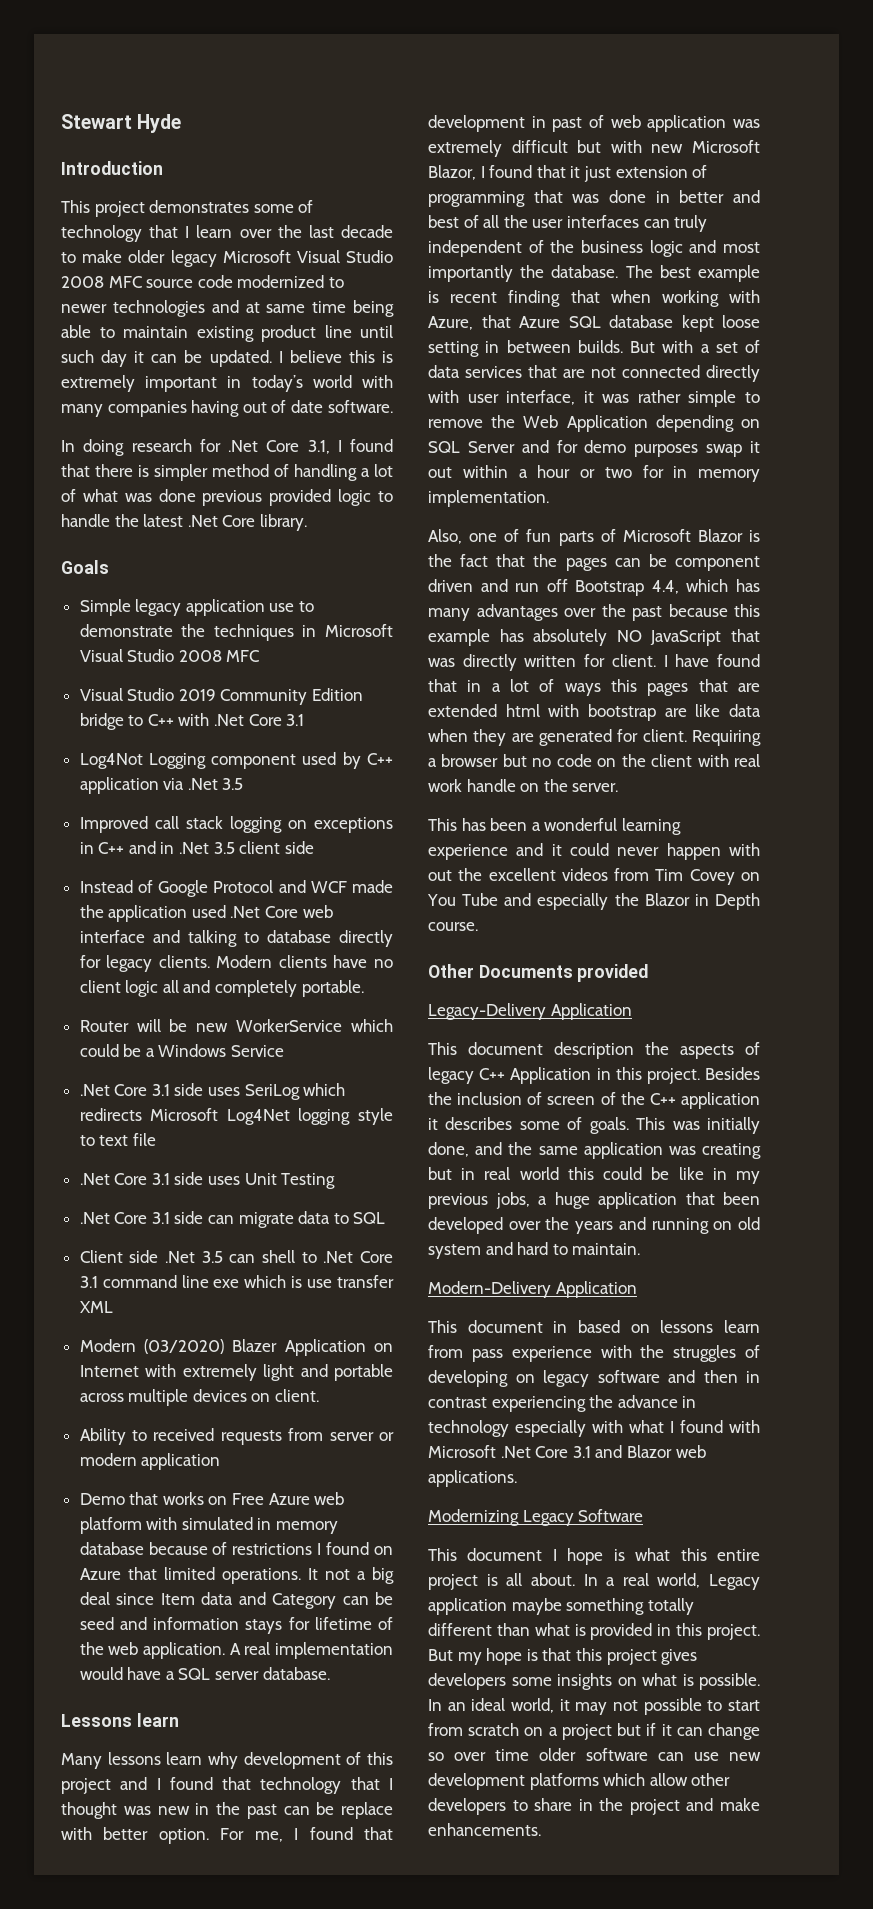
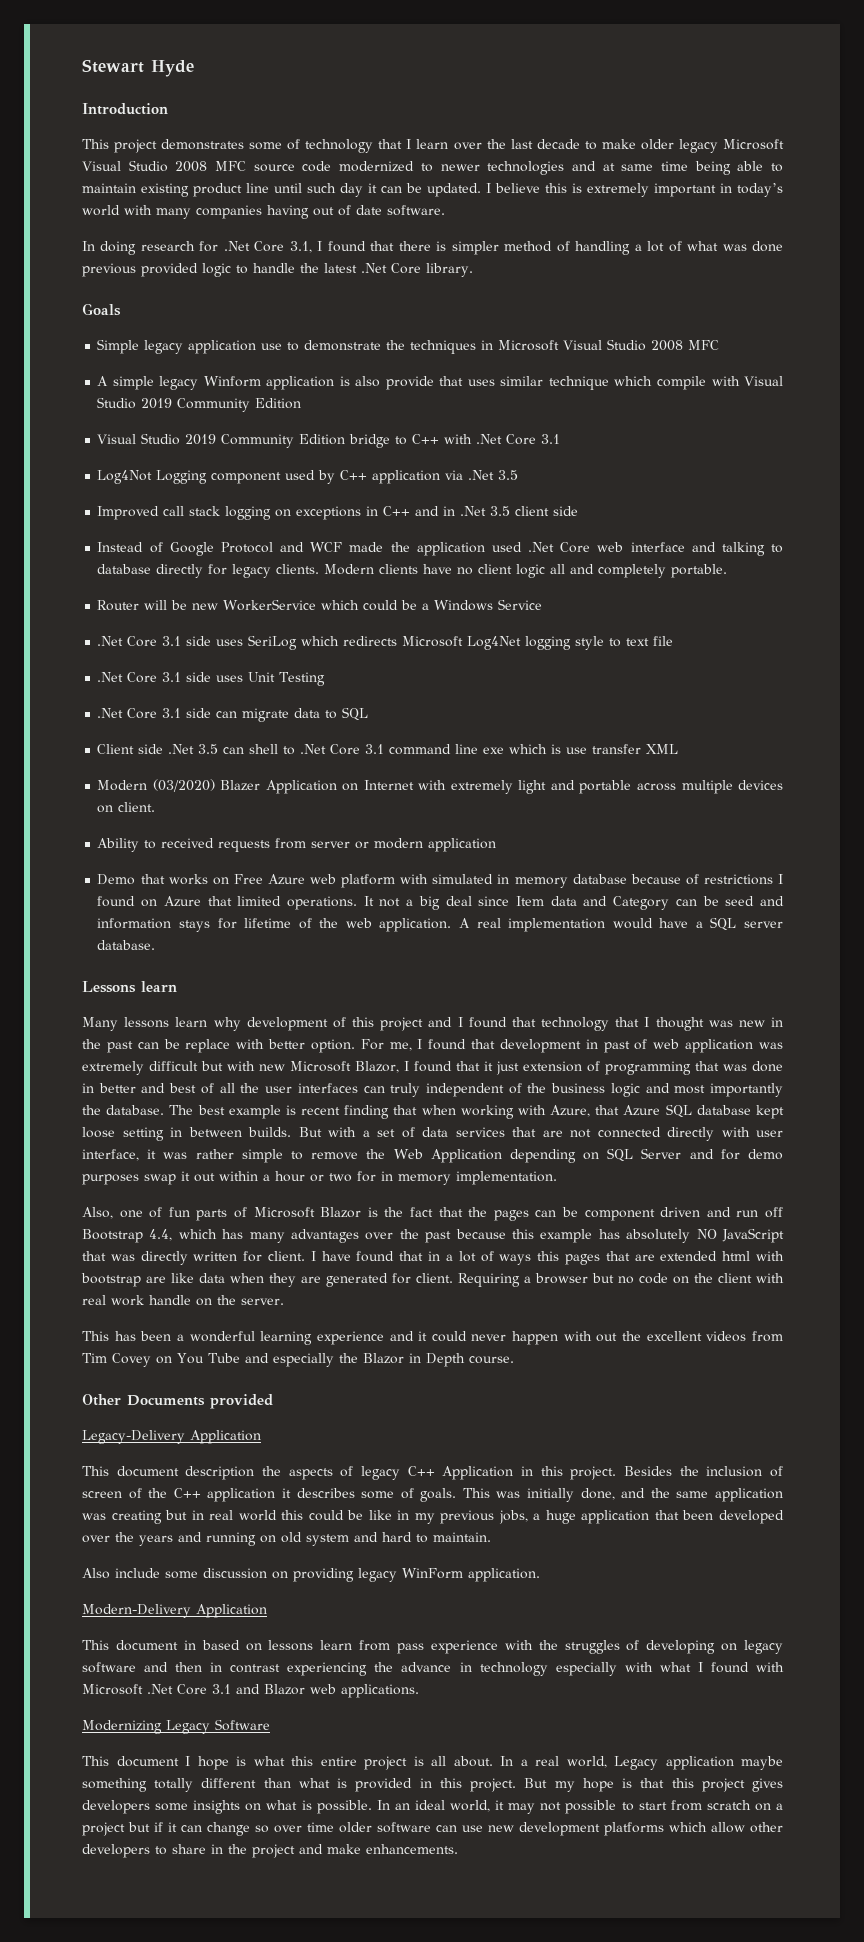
+ A simple legacy Winform application is also provide that uses similar technique which compile with Visual Studio 2019 Community Edition
+ Also include some discussion on providing legacy WinForm application.

